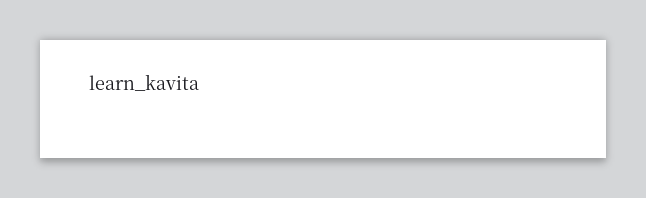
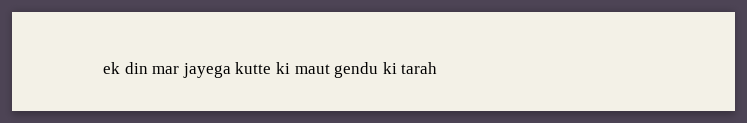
- learn_kavita
+ ek din mar jayega kutte ki maut gendu ki tarah

